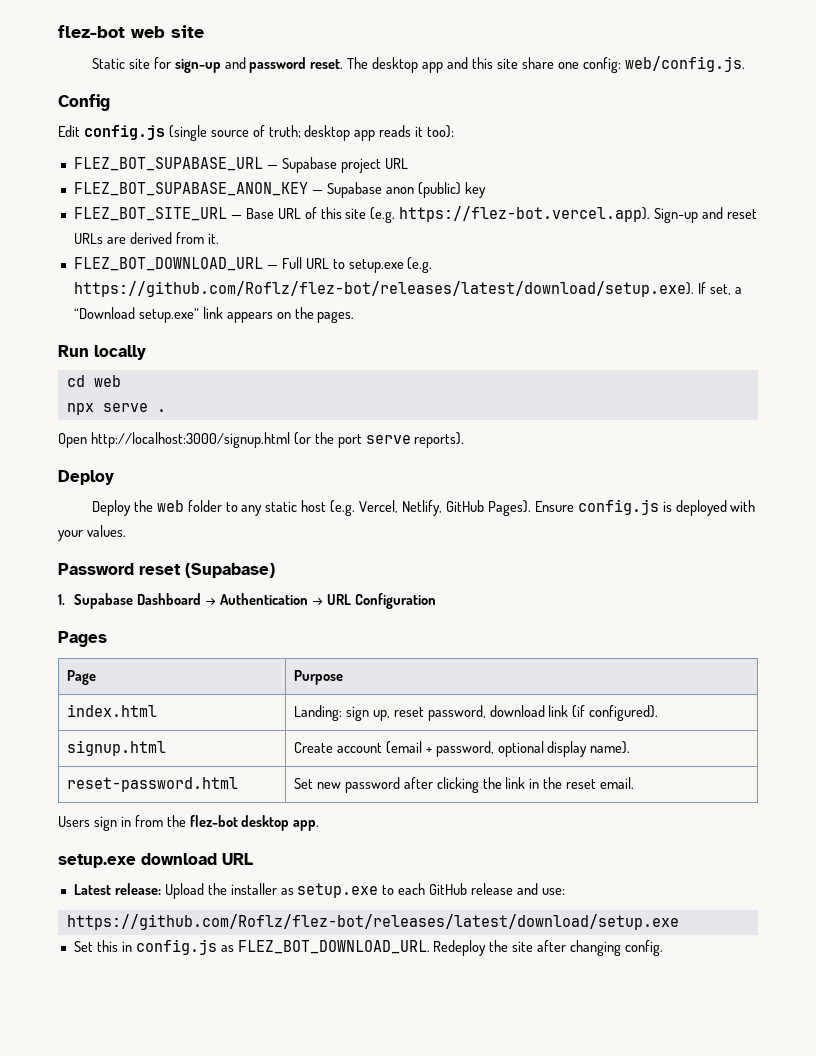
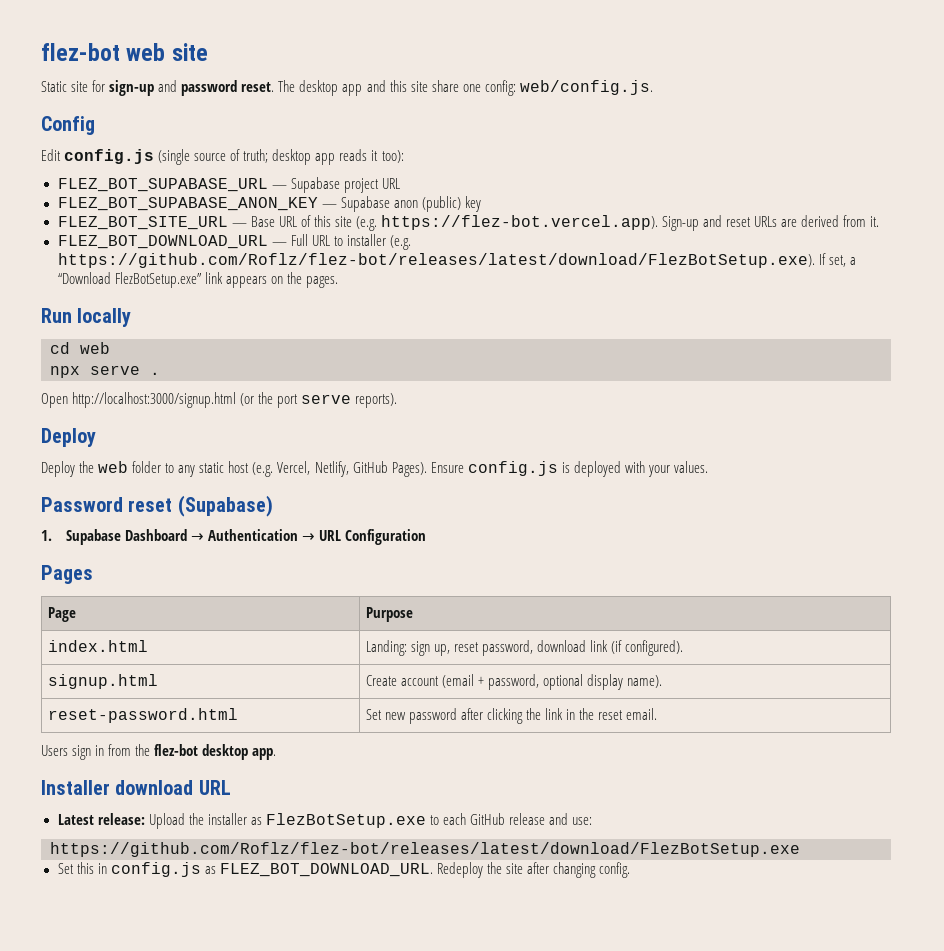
- FLEZ_BOT_DOWNLOAD_URL — Full URL to setup.exe (e.g. https://github.com/Roflz/flez-bot/releases/latest/download/setup.exe). If set, a “Download setup.exe” link appears on the pages.
+ FLEZ_BOT_DOWNLOAD_URL — Full URL to installer (e.g. https://github.com/Roflz/flez-bot/releases/latest/download/FlezBotSetup.exe). If set, a “Download FlezBotSetup.exe” link appears on the pages.
- setup.exe download URL
+ Installer download URL
- Latest release: Upload the installer as setup.exe to each GitHub release and use:
+ Latest release: Upload the installer as FlezBotSetup.exe to each GitHub release and use:
- https://github.com/Roflz/flez-bot/releases/latest/download/setup.exe
+ https://github.com/Roflz/flez-bot/releases/latest/download/FlezBotSetup.exe

